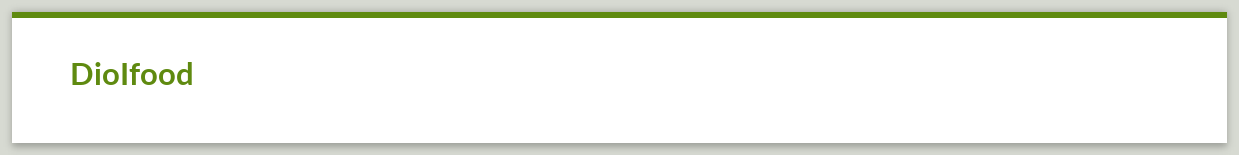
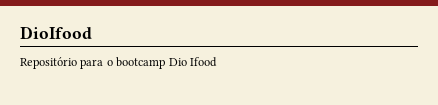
+ Repositório para o bootcamp Dio Ifood

